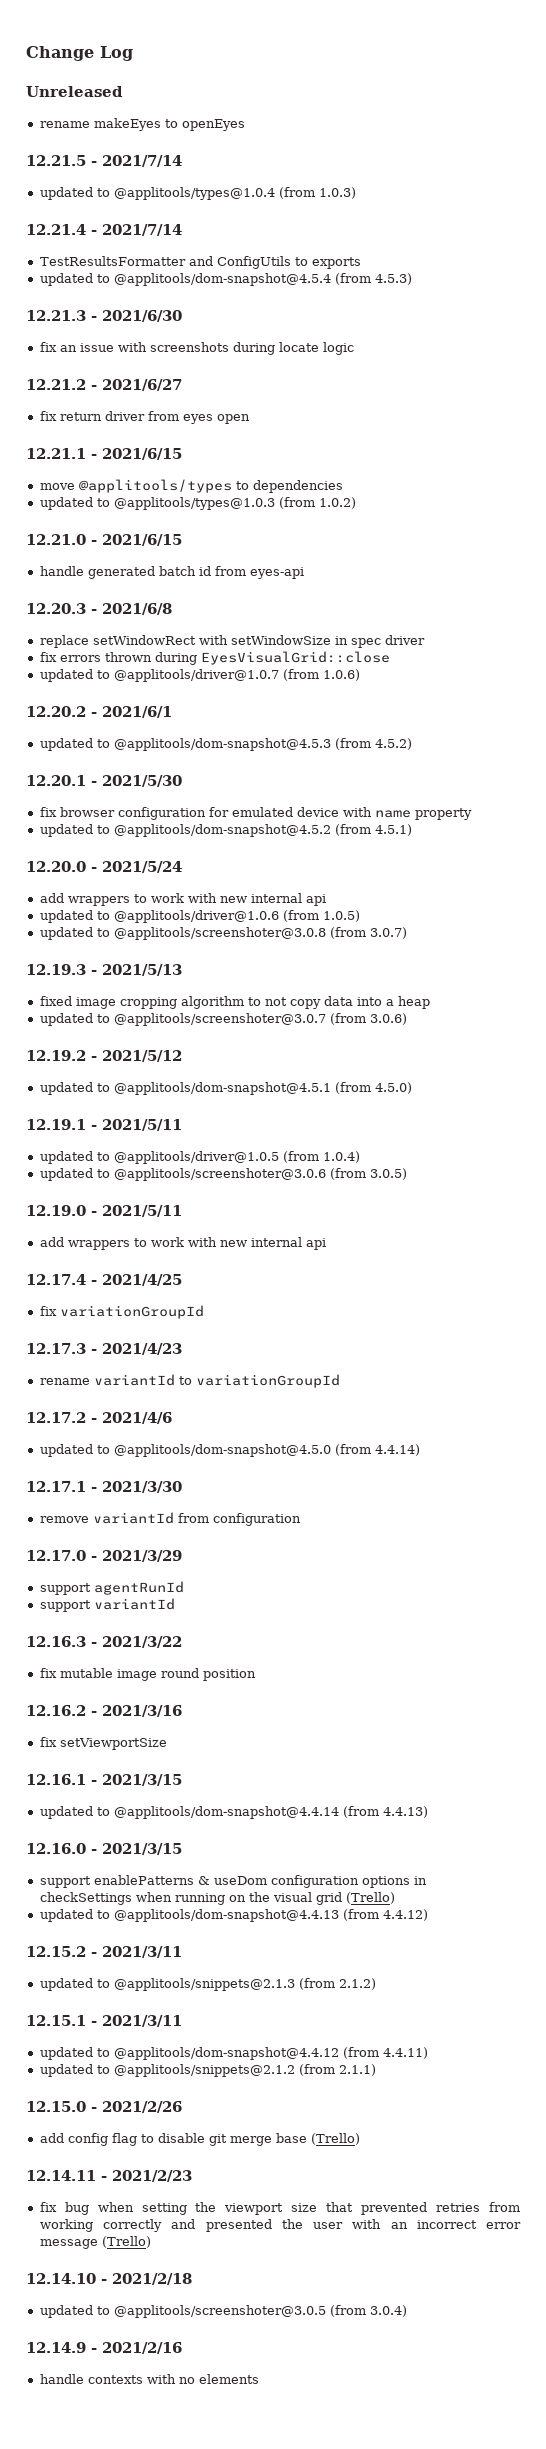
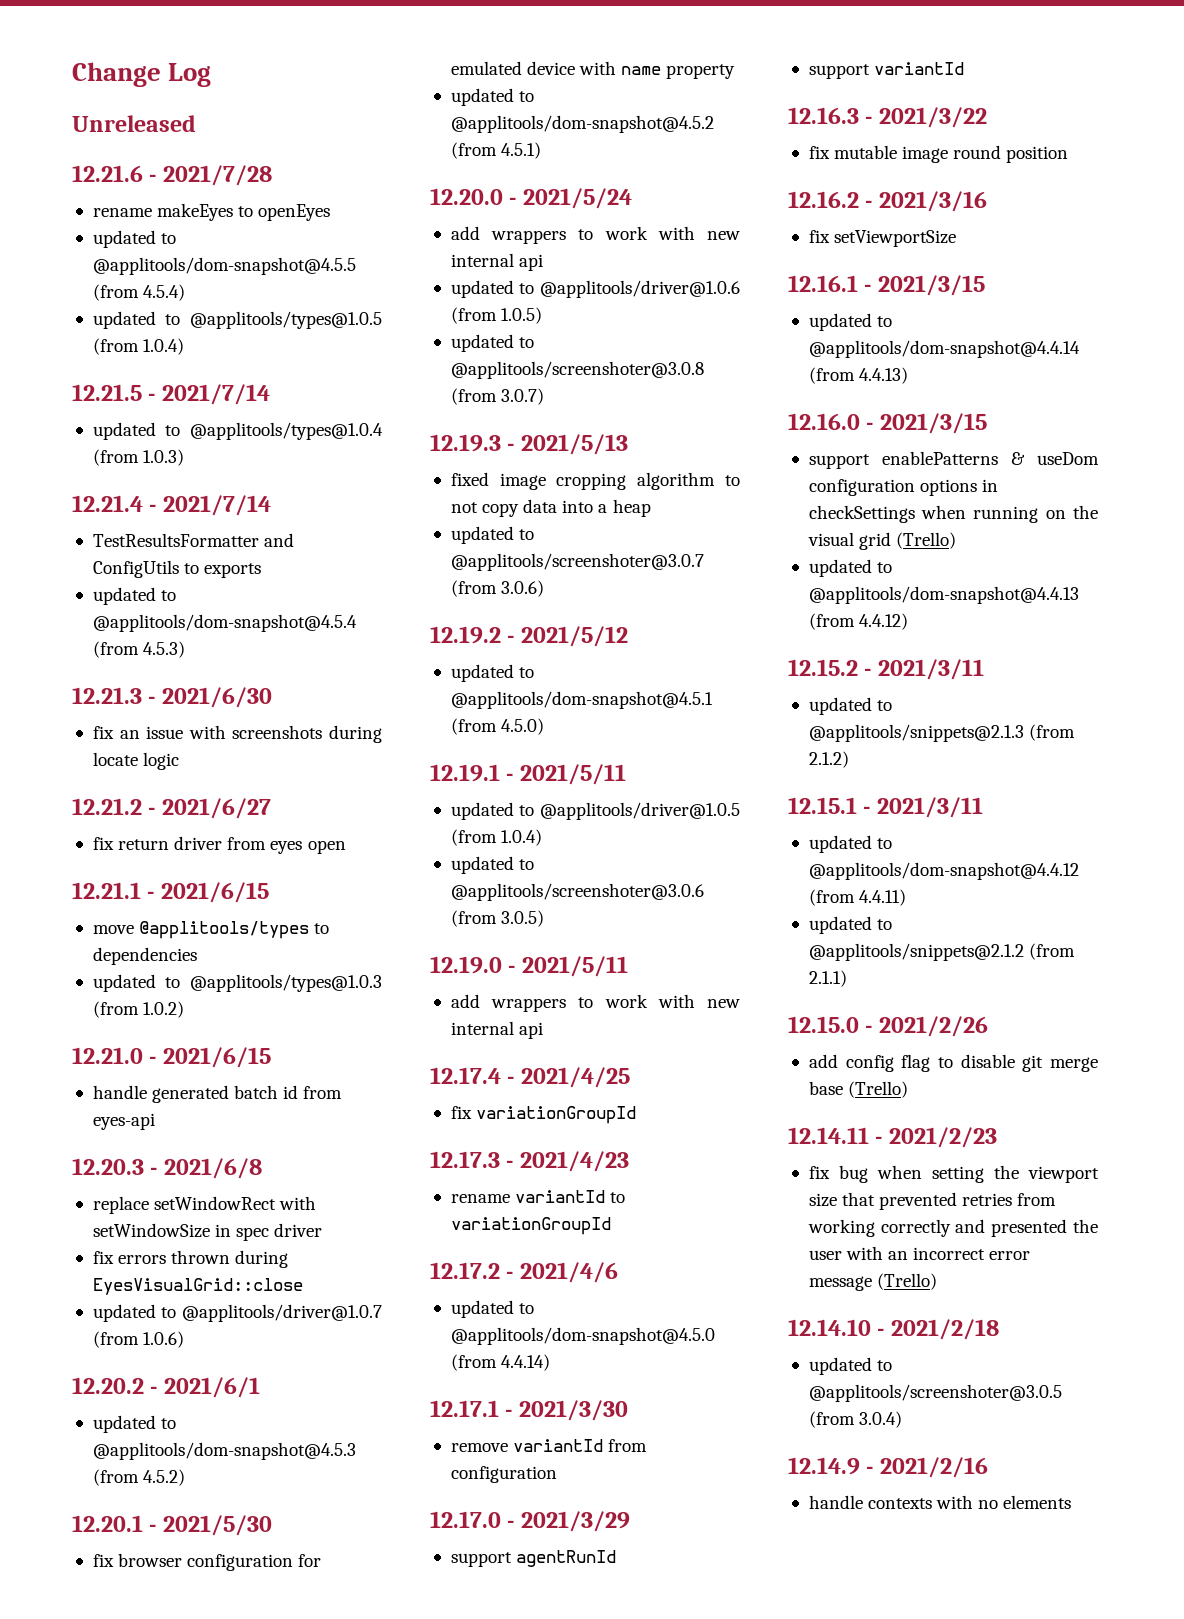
+ 12.21.6 - 2021/7/28
+ updated to @applitools/dom-snapshot@4.5.5 (from 4.5.4)
+ updated to @applitools/types@1.0.5 (from 1.0.4)

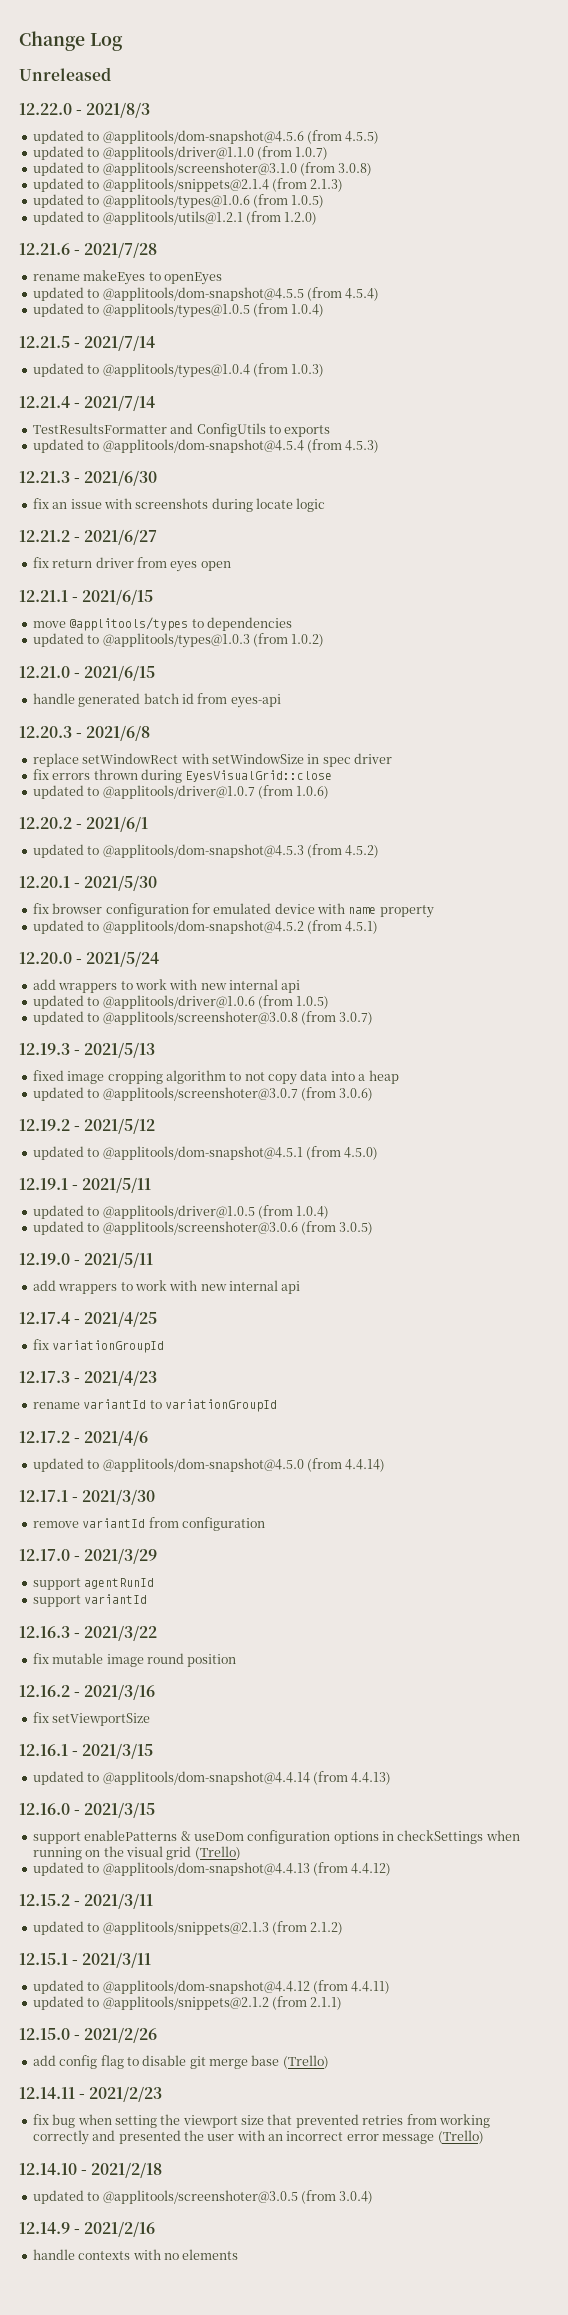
+ 12.22.0 - 2021/8/3
+ updated to @applitools/dom-snapshot@4.5.6 (from 4.5.5)
+ updated to @applitools/driver@1.1.0 (from 1.0.7)
+ updated to @applitools/screenshoter@3.1.0 (from 3.0.8)
+ updated to @applitools/snippets@2.1.4 (from 2.1.3)
+ updated to @applitools/types@1.0.6 (from 1.0.5)
+ updated to @applitools/utils@1.2.1 (from 1.2.0)

